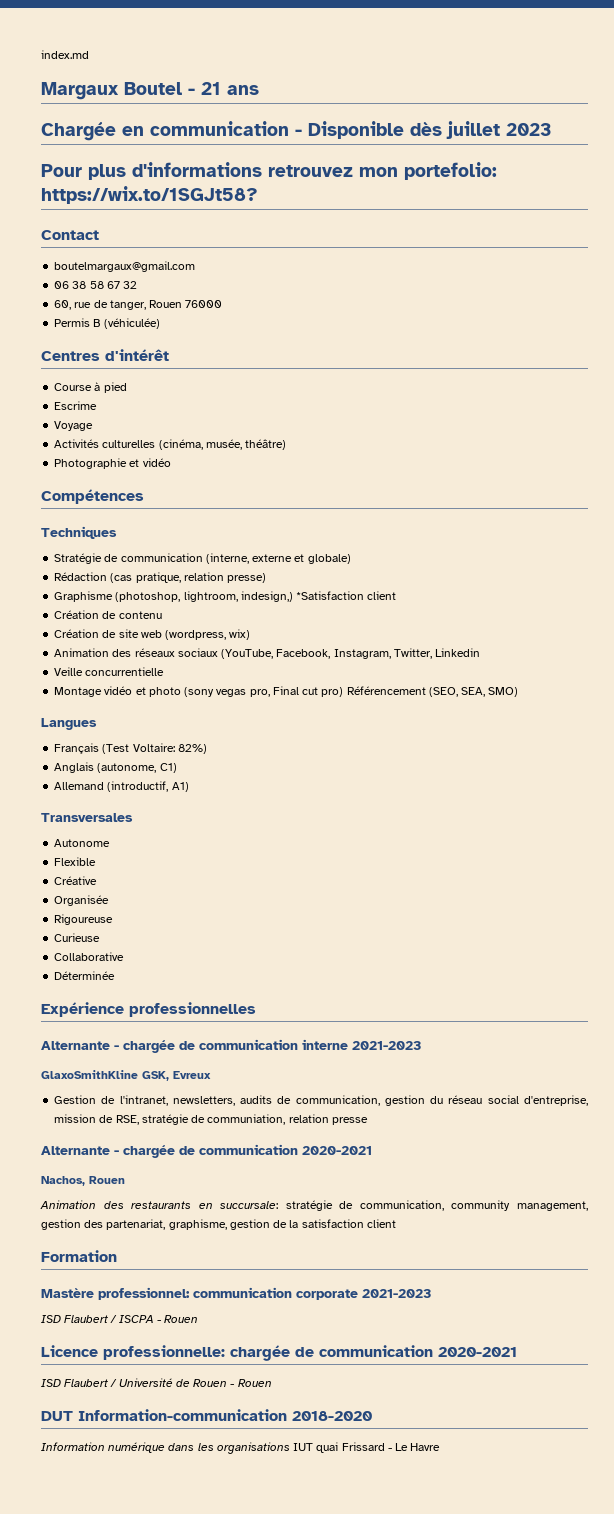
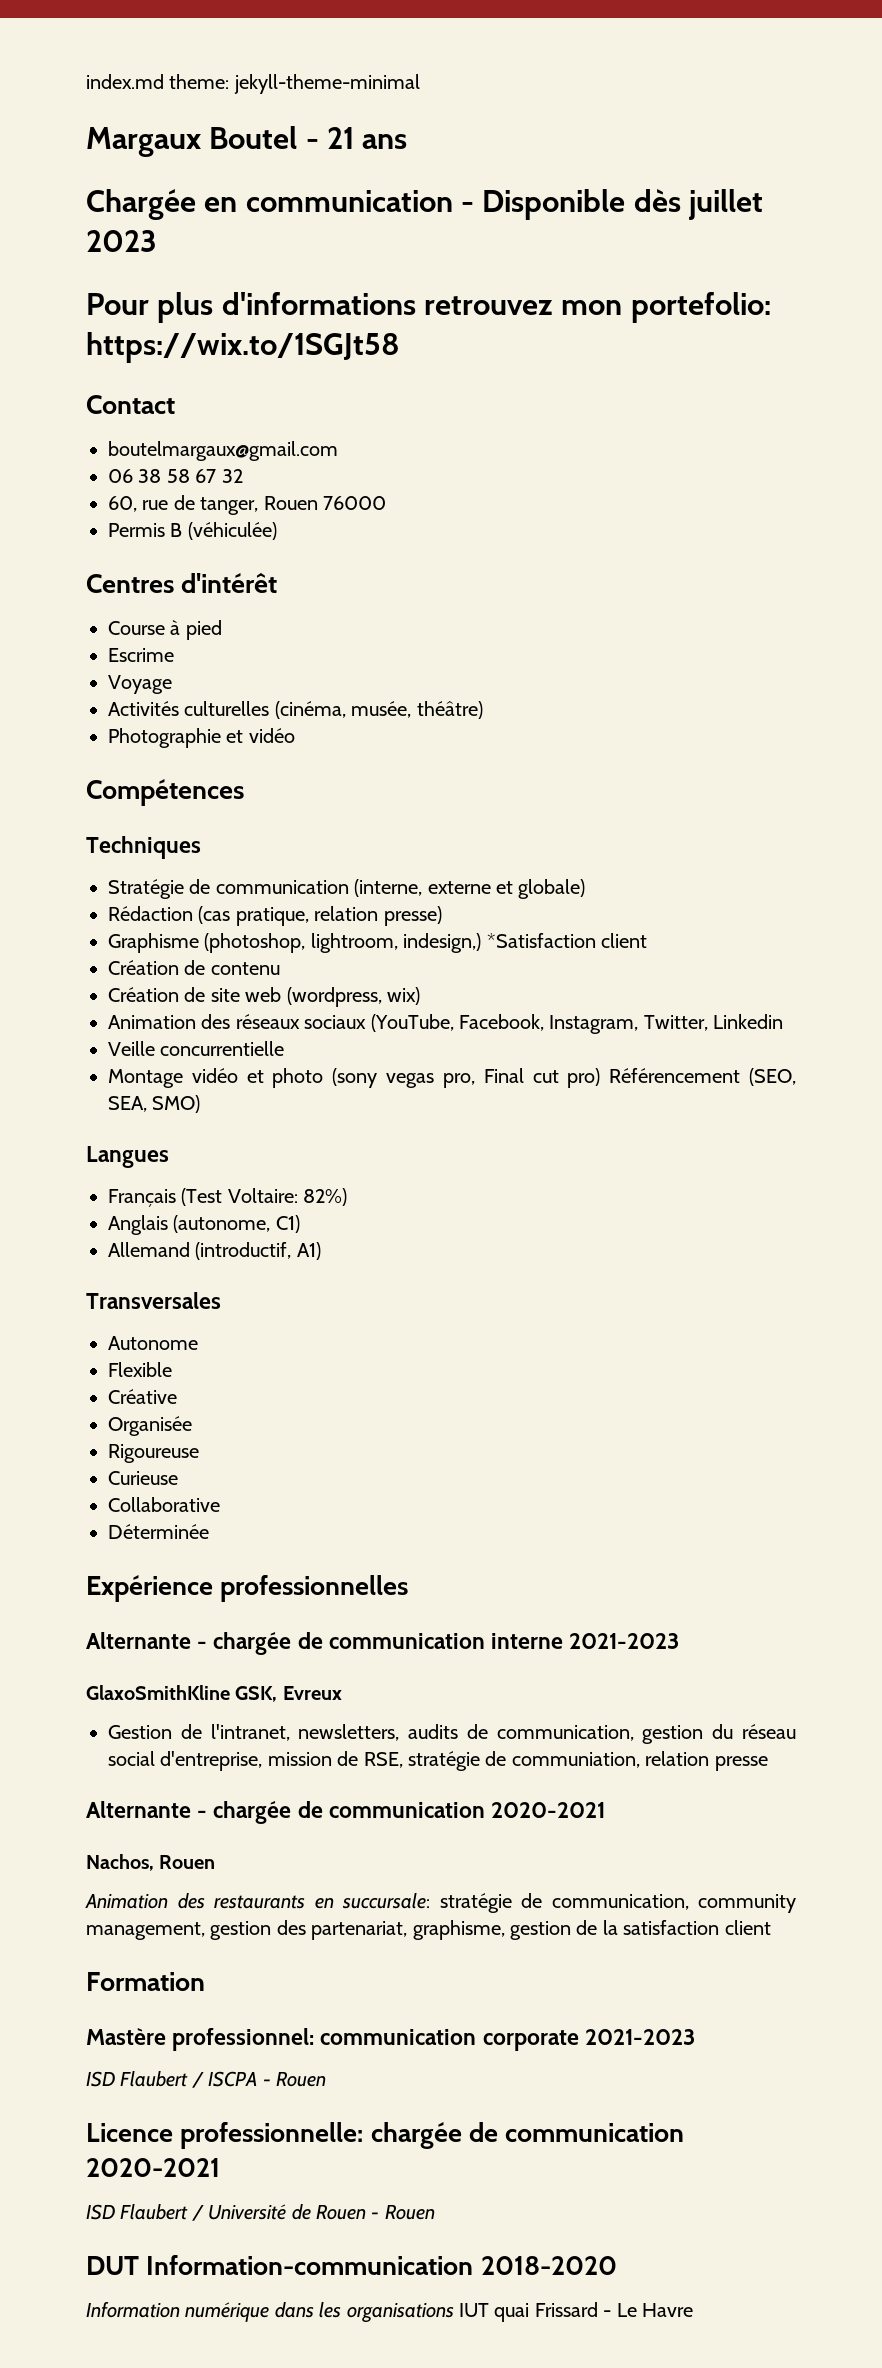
- index.md
+ index.md theme: jekyll-theme-minimal
- Pour plus d'informations retrouvez mon portefolio: https://wix.to/1SGJt58?
+ Pour plus d'informations retrouvez mon portefolio: https://wix.to/1SGJt58

